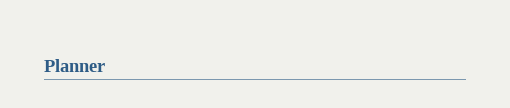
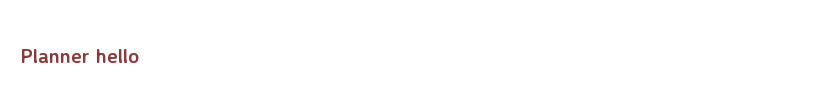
- Planner
+ Planner hello

